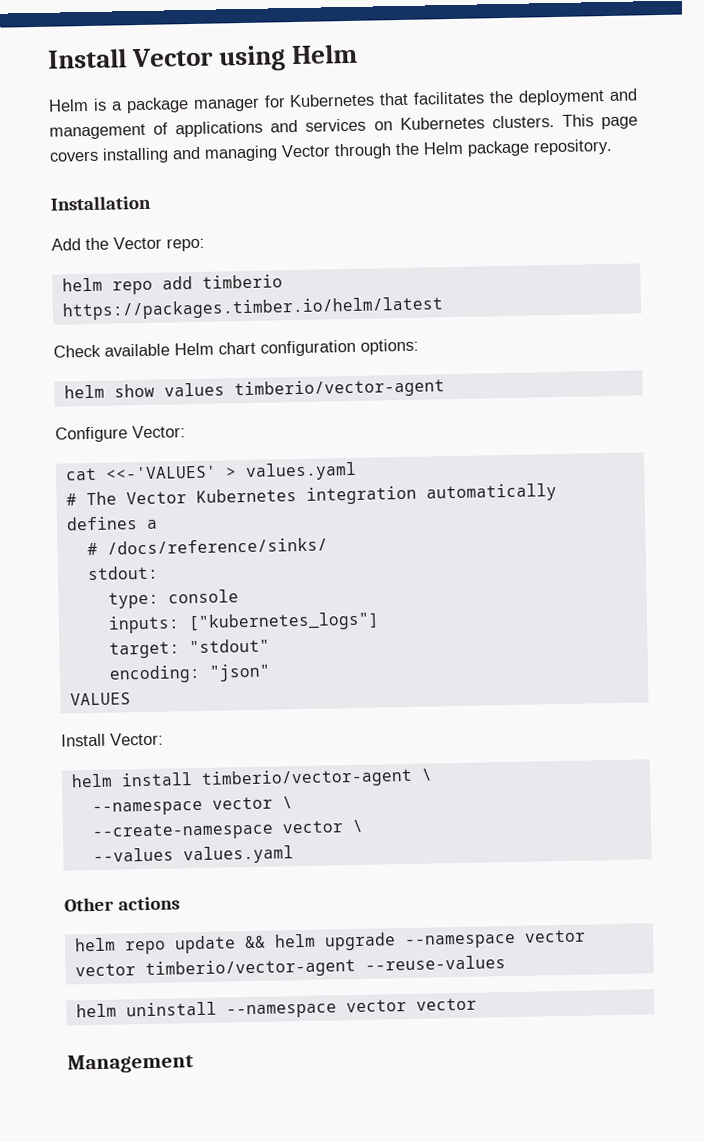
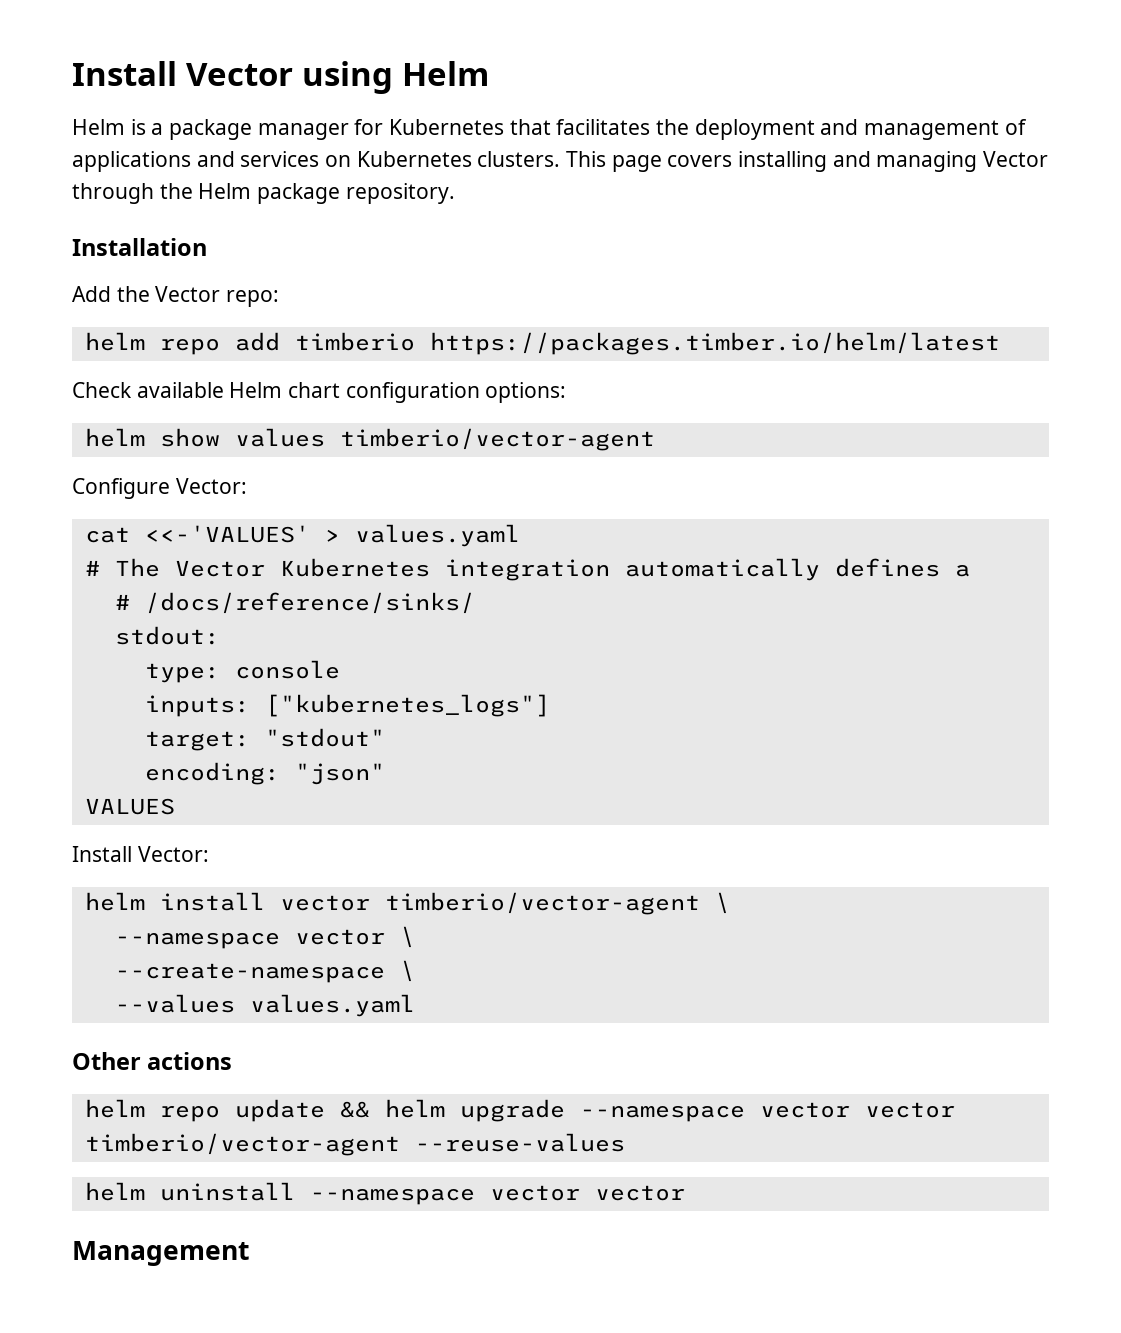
- helm install timberio/vector-agent \
+ helm install vector timberio/vector-agent \
- --create-namespace vector \
+ --create-namespace \

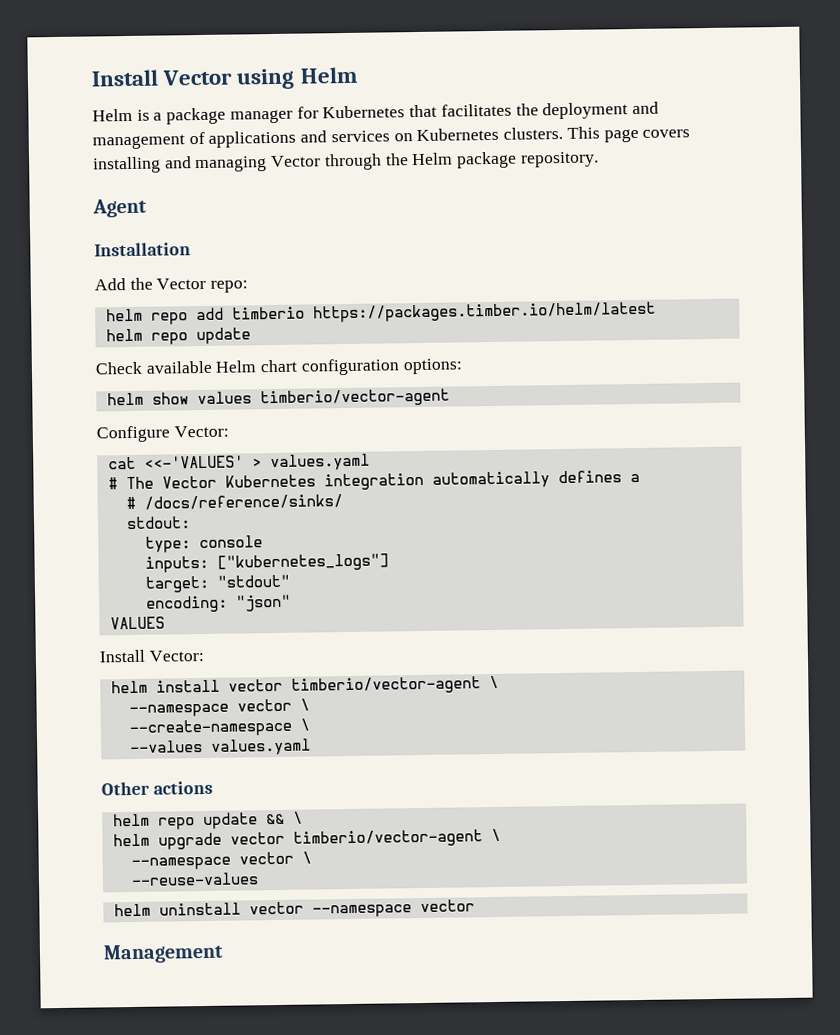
+ Agent
  helm repo add timberio https://packages.timber.io/helm/latest
+ helm repo update
- helm repo update && helm upgrade --namespace vector vector timberio/vector-agent --reuse-values
+ helm repo update && \
+ helm upgrade vector timberio/vector-agent \
+ --namespace vector \
+ --reuse-values
- helm uninstall --namespace vector vector
+ helm uninstall vector --namespace vector

